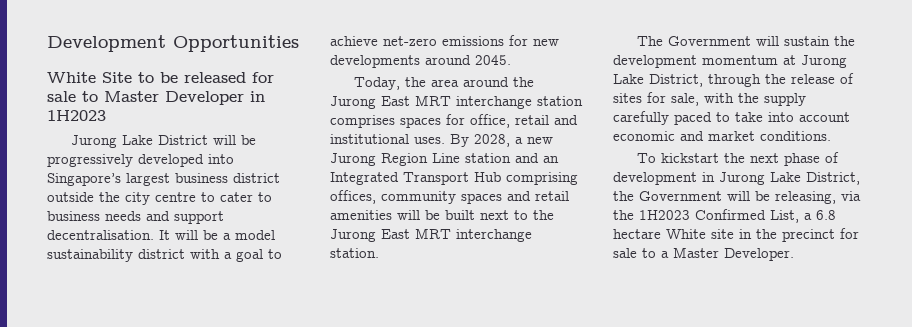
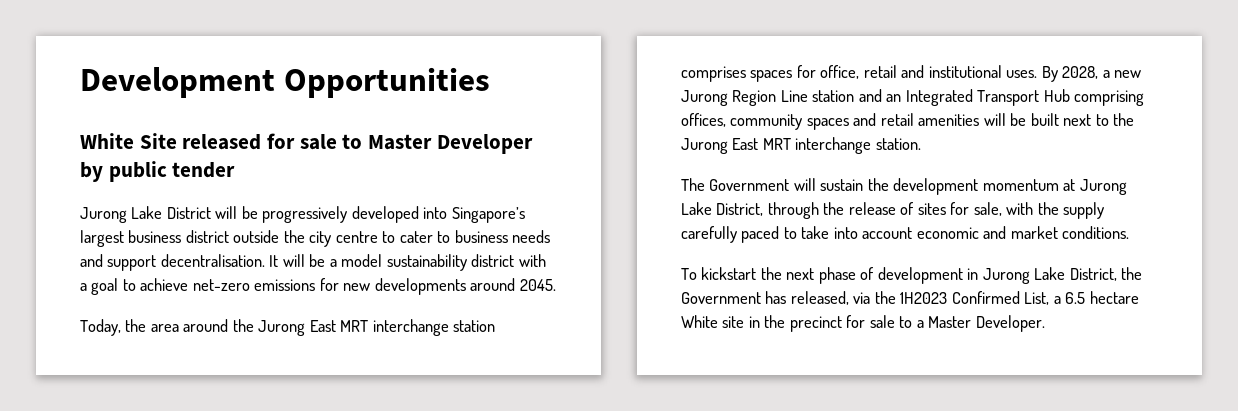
- White Site to be released for sale to Master Developer in 1H2023
+ White Site released for sale to Master Developer by public tender
- To kickstart the next phase of development in Jurong Lake District, the Government will be releasing, via the 1H2023 Confirmed List, a 6.8 hectare White site in the precinct for sale to a Master Developer.
+ To kickstart the next phase of development in Jurong Lake District, the Government has released, via the 1H2023 Confirmed List, a 6.5 hectare White site in the precinct for sale to a Master Developer.

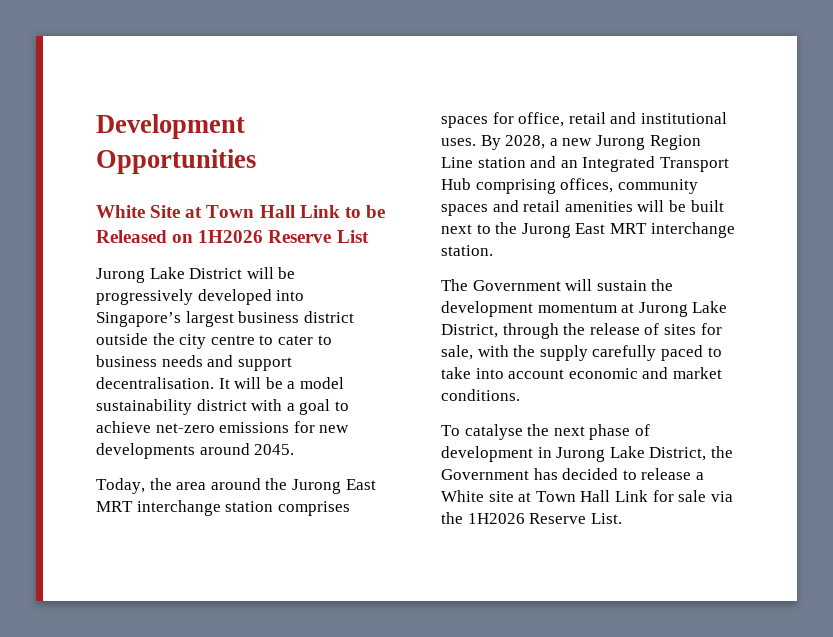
- White Site released for sale to Master Developer by public tender
+ White Site at Town Hall Link to be Released on 1H2026 Reserve List
- To kickstart the next phase of development in Jurong Lake District, the Government has released, via the 1H2023 Confirmed List, a 6.5 hectare White site in the precinct for sale to a Master Developer.
+ To catalyse the next phase of development in Jurong Lake District, the Government has decided to release a White site at Town Hall Link for sale via the 1H2026 Reserve List.

